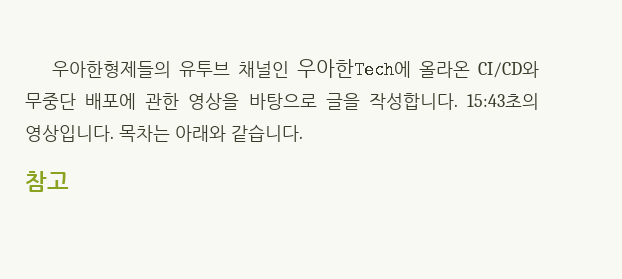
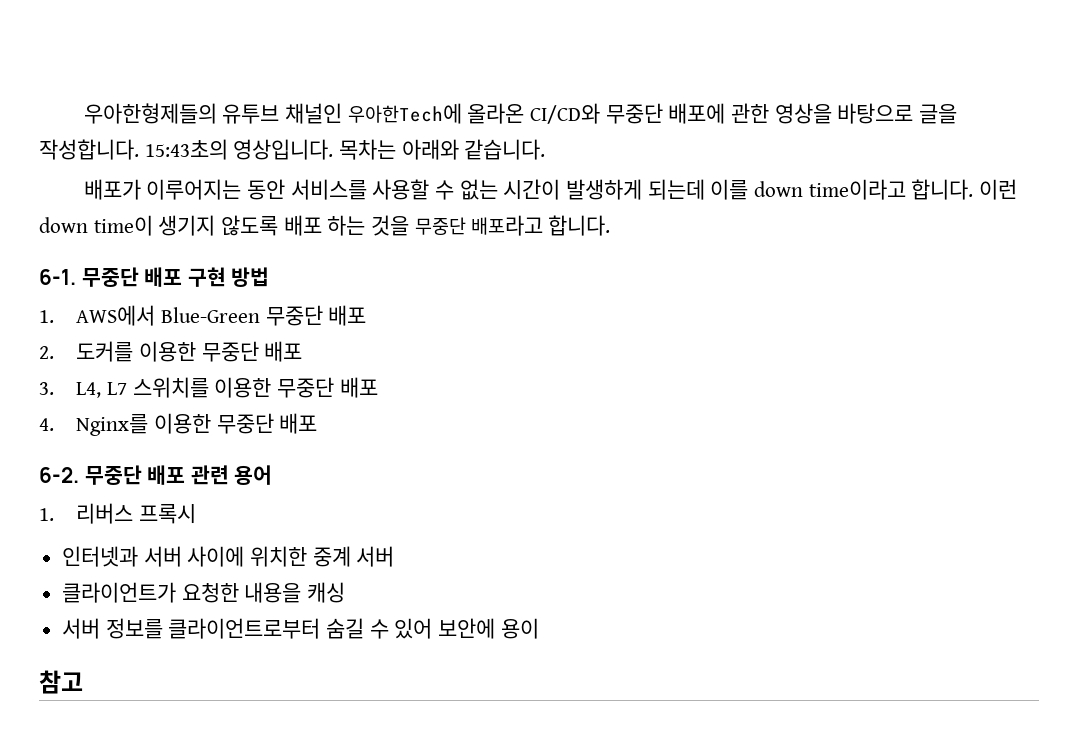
+ 배포가 이루어지는 동안 서비스를 사용할 수 없는 시간이 발생하게 되는데 이를 down time이라고 합니다. 이런 down time이 생기지 않도록 배포 하는 것을 무중단 배포라고 합니다.
+ 6-1. 무중단 배포 구현 방법
+ 1. AWS에서 Blue-Green 무중단 배포
+ 2. 도커를 이용한 무중단 배포
+ 3. L4, L7 스위치를 이용한 무중단 배포
+ 4. Nginx를 이용한 무중단 배포
+ 6-2. 무중단 배포 관련 용어
+ 1. 리버스 프록시
+ 인터넷과 서버 사이에 위치한 중계 서버
+ 클라이언트가 요청한 내용을 캐싱
+ 서버 정보를 클라이언트로부터 숨길 수 있어 보안에 용이

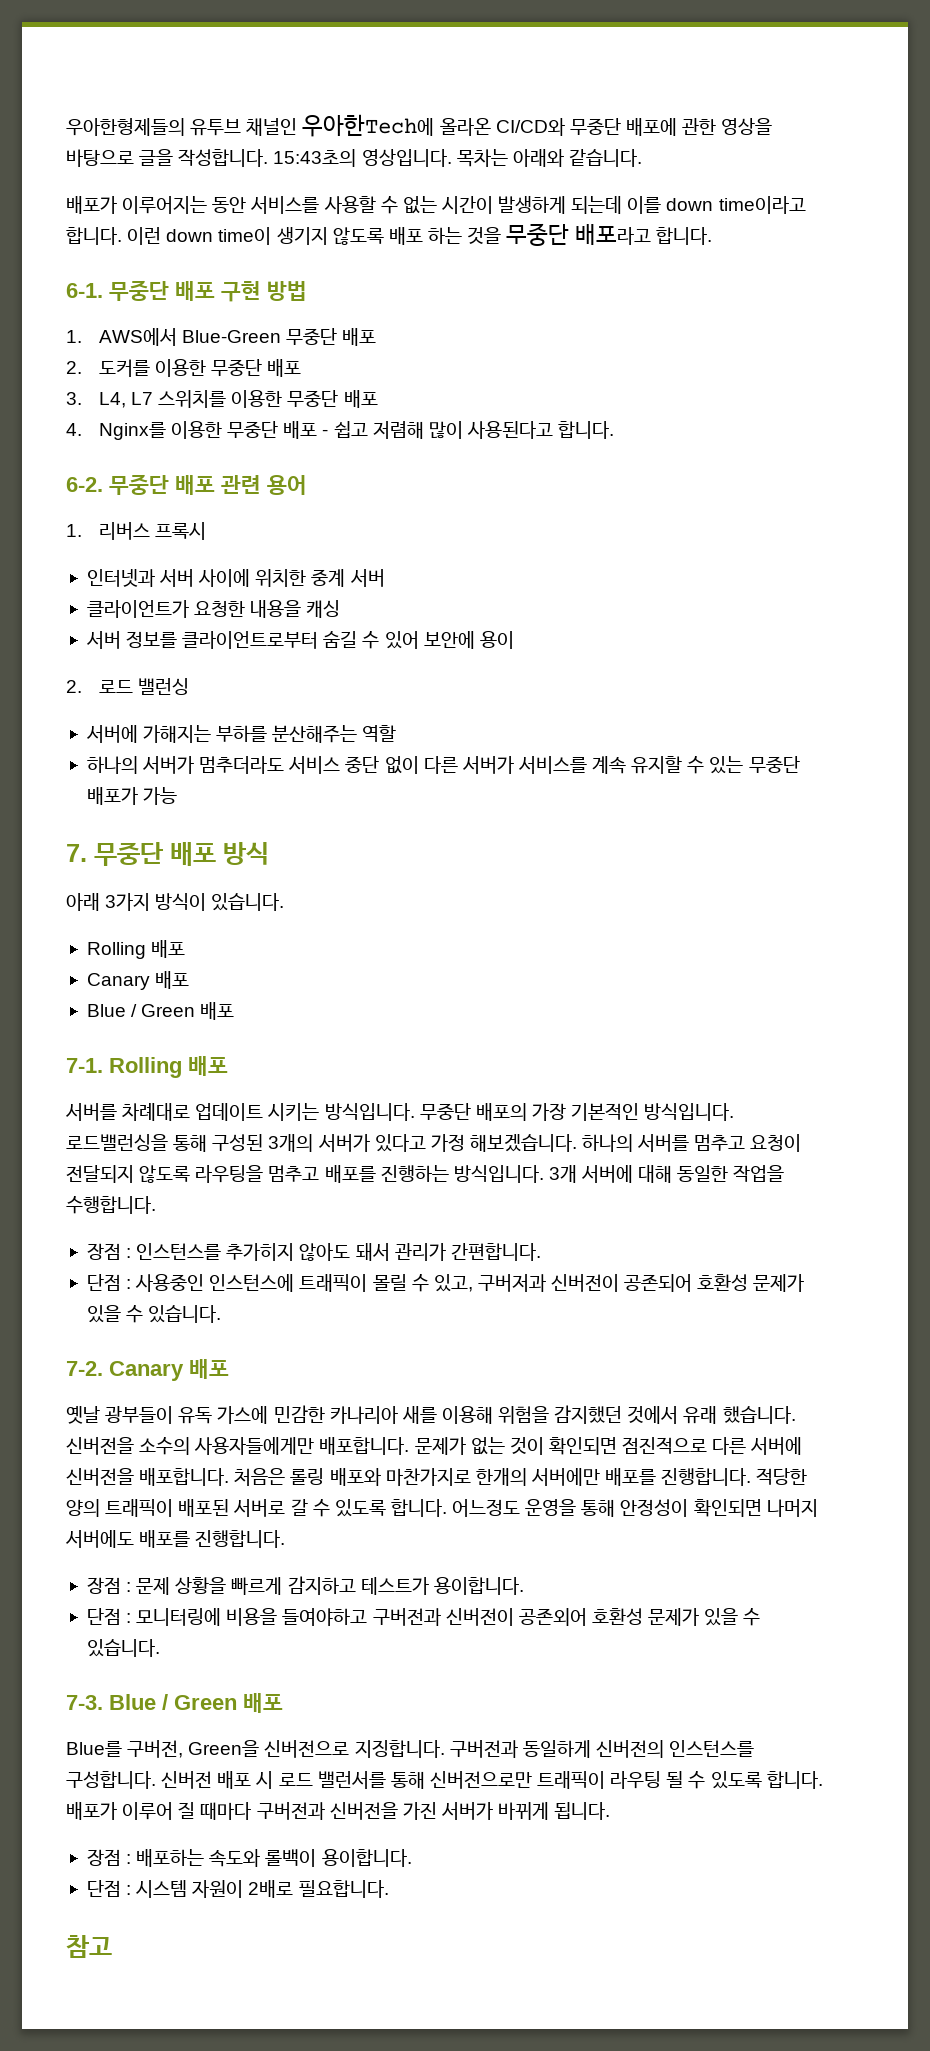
- 4. Nginx를 이용한 무중단 배포
+ 4. Nginx를 이용한 무중단 배포 - 쉽고 저렴해 많이 사용된다고 합니다.
+ 2. 로드 밸런싱
+ 서버에 가해지는 부하를 분산해주는 역할
+ 하나의 서버가 멈추더라도 서비스 중단 없이 다른 서버가 서비스를 계속 유지할 수 있는 무중단 배포가 가능
+ 7. 무중단 배포 방식
+ 아래 3가지 방식이 있습니다.
+ Rolling 배포
+ Canary 배포
+ Blue / Green 배포
+ 7-1. Rolling 배포
+ 서버를 차례대로 업데이트 시키는 방식입니다. 무중단 배포의 가장 기본적인 방식입니다. 로드밸런싱을 통해 구성된 3개의 서버가 있다고 가정 해보겠습니다. 하나의 서버를 멈추고 요청이 전달되지 않도록 라우팅을 멈추고 배포를 진행하는 방식입니다. 3개 서버에 대해 동일한 작업을 수행합니다.
+ 장점 : 인스턴스를 추가히지 않아도 돼서 관리가 간편합니다.
+ 단점 : 사용중인 인스턴스에 트래픽이 몰릴 수 있고, 구버저과 신버전이 공존되어 호환성 문제가 있을 수 있습니다.
+ 7-2. Canary 배포
+ 옛날 광부들이 유독 가스에 민감한 카나리아 새를 이용해 위험을 감지했던 것에서 유래 했습니다. 신버전을 소수의 사용자들에게만 배포합니다. 문제가 없는 것이 확인되면 점진적으로 다른 서버에 신버전을 배포합니다. 처음은 롤링 배포와 마찬가지로 한개의 서버에만 배포를 진행합니다. 적당한 양의 트래픽이 배포된 서버로 갈 수 있도록 합니다. 어느정도 운영을 통해 안정성이 확인되면 나머지 서버에도 배포를 진행합니다.
+ 장점 : 문제 상황을 빠르게 감지하고 테스트가 용이합니다.
+ 단점 : 모니터링에 비용을 들여야하고 구버전과 신버전이 공존외어 호환성 문제가 있을 수 있습니다.
+ 7-3. Blue / Green 배포
+ Blue를 구버전, Green을 신버전으로 지징합니다. 구버전과 동일하게 신버전의 인스턴스를 구성합니다. 신버전 배포 시 로드 밸런서를 통해 신버전으로만 트래픽이 라우팅 될 수 있도록 합니다. 배포가 이루어 질 때마다 구버전과 신버전을 가진 서버가 바뀌게 됩니다.
+ 장점 : 배포하는 속도와 롤백이 용이합니다.
+ 단점 : 시스템 자원이 2배로 필요합니다.

